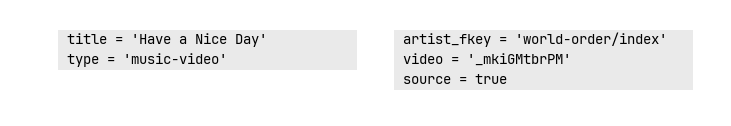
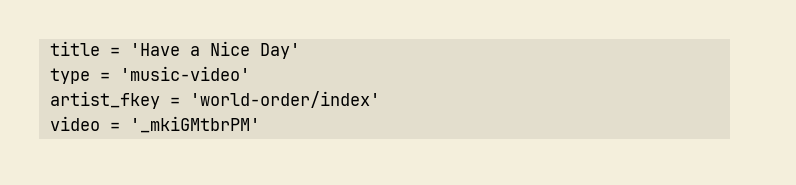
- source = true

